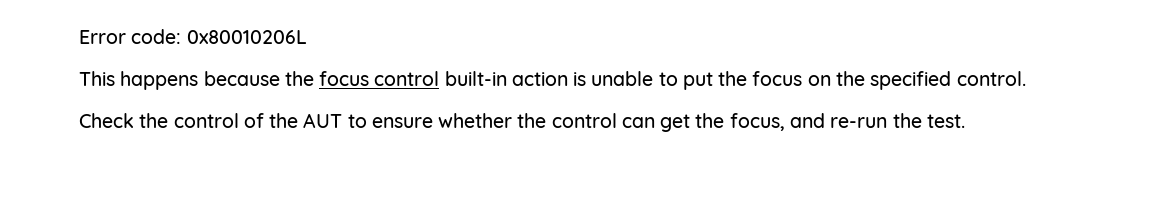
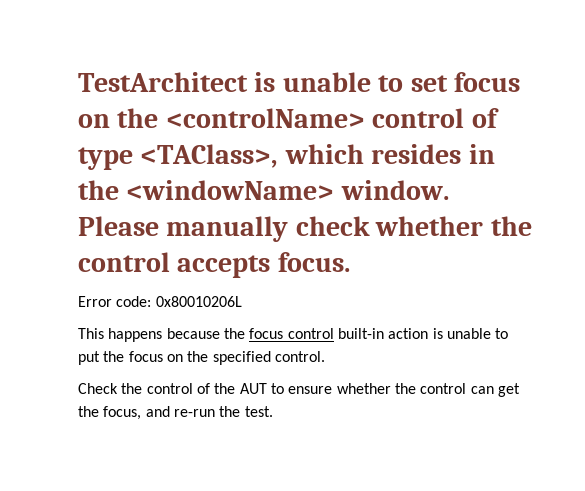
+ TestArchitect is unable to set focus on the <controlName> control of type <TAClass>, which resides in the <windowName> window. Please manually check whether the control accepts focus.

